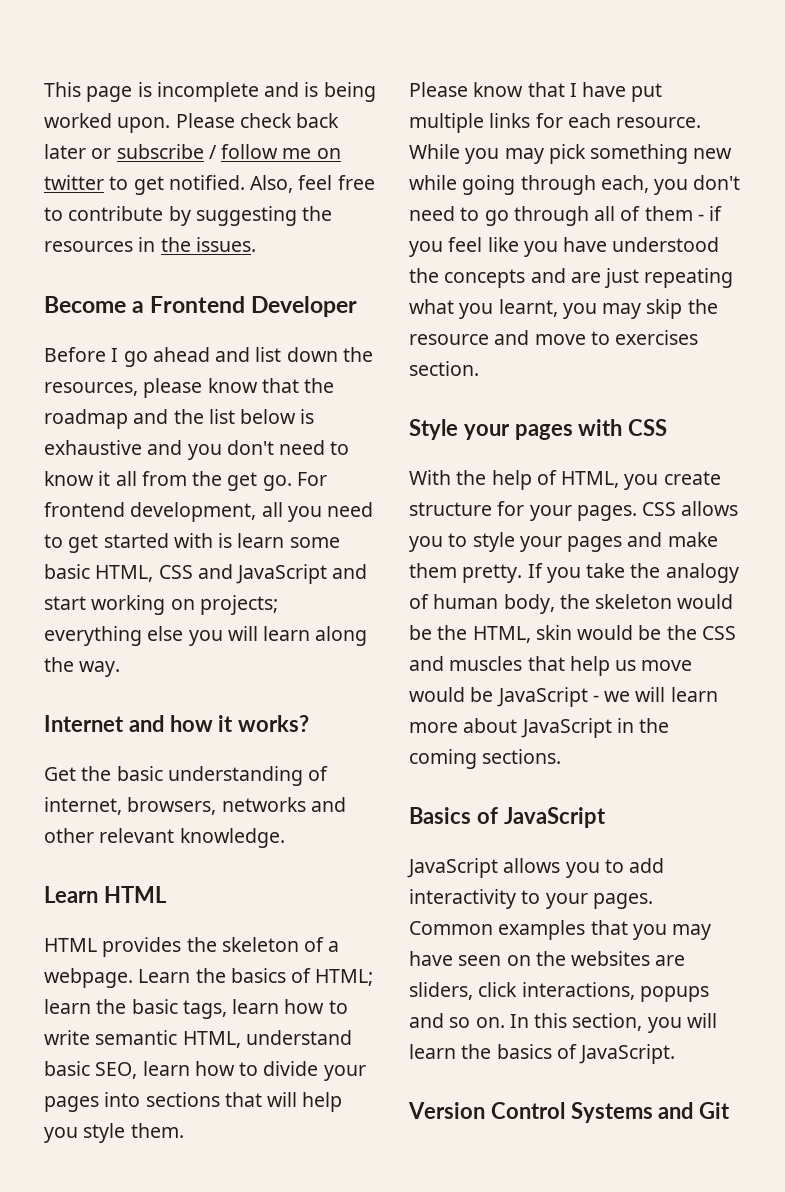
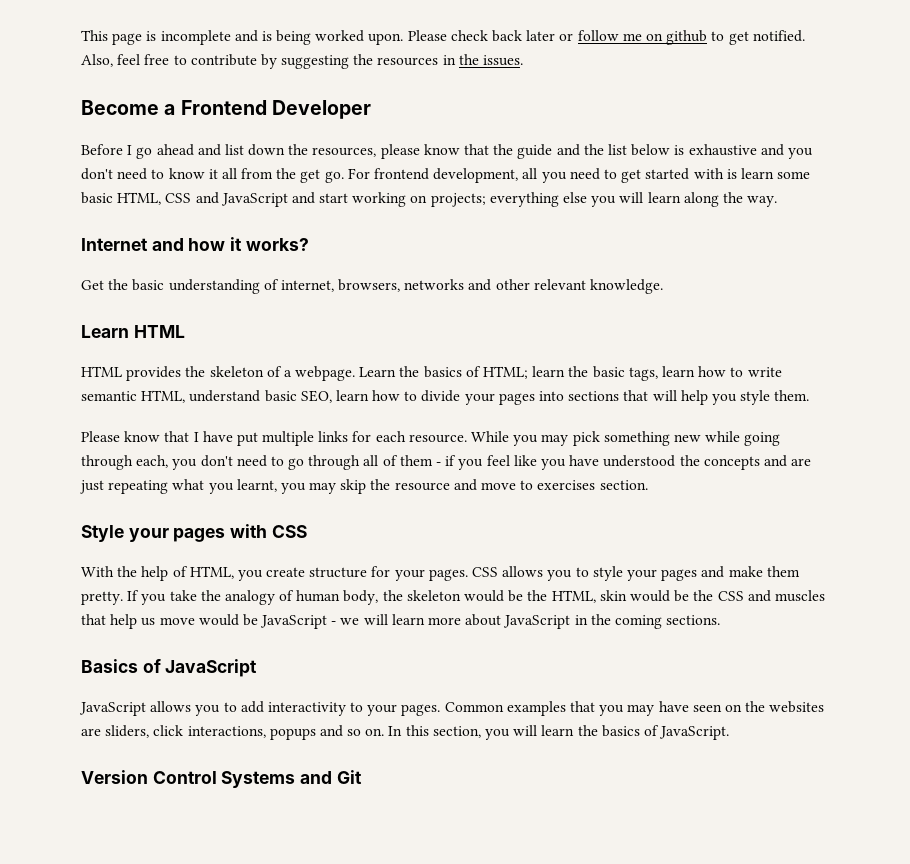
- Please check back later or subscribe / follow me on twitter to get notified.
+ Please check back later or follow me on github to get notified.
- Before I go ahead and list down the resources, please know that the roadmap and the list below is exhaustive and you don't need to know it all from the get go.
+ Before I go ahead and list down the resources, please know that the guide and the list below is exhaustive and you don't need to know it all from the get go.

